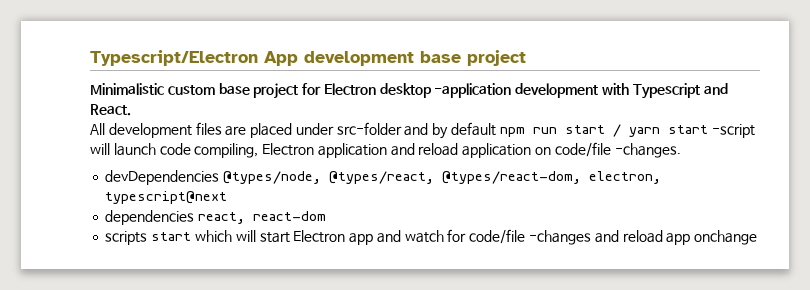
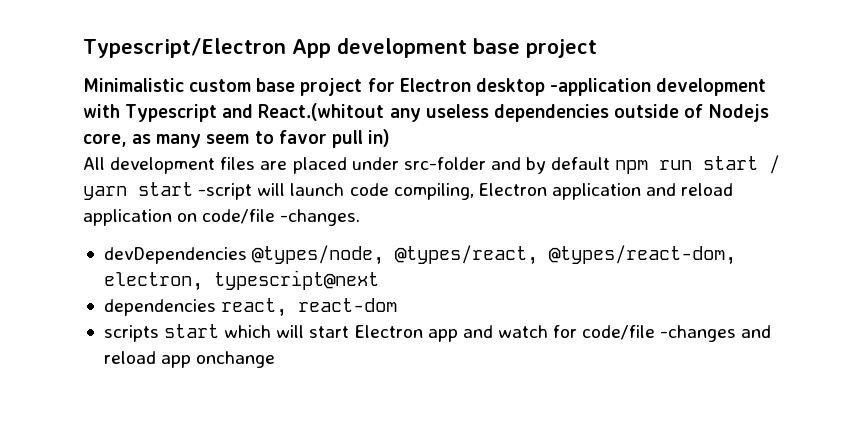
- Minimalistic custom base project for Electron desktop -application development with Typescript and React.
+ Minimalistic custom base project for Electron desktop -application development with Typescript and React.(whitout any useless dependencies outside of Nodejs core, as many seem to favor pull in)

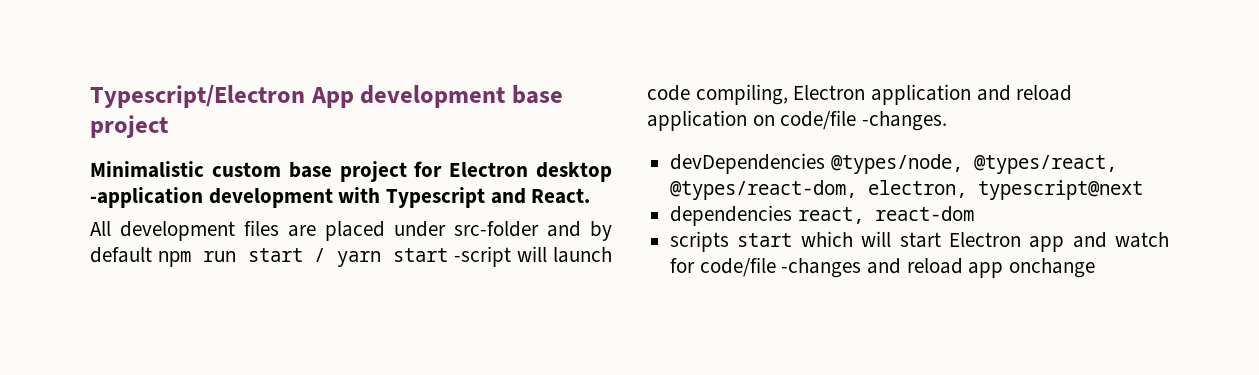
- Minimalistic custom base project for Electron desktop -application development with Typescript and React.(whitout any useless dependencies outside of Nodejs core, as many seem to favor pull in)
+ Minimalistic custom base project for Electron desktop -application development with Typescript and React.

